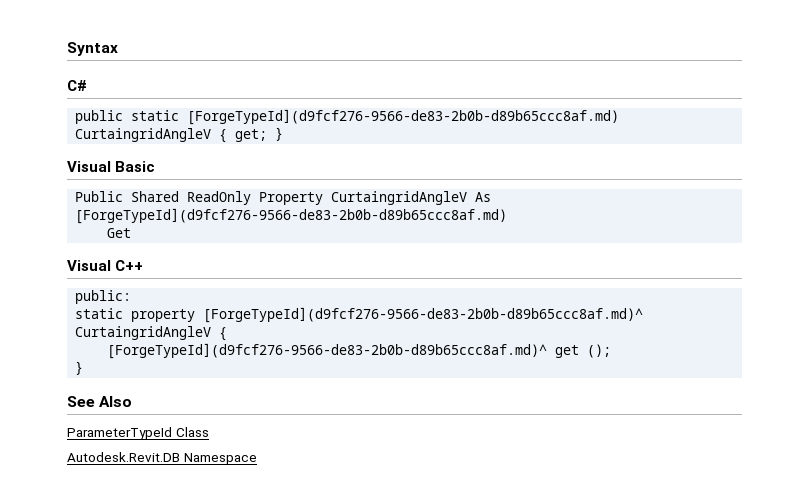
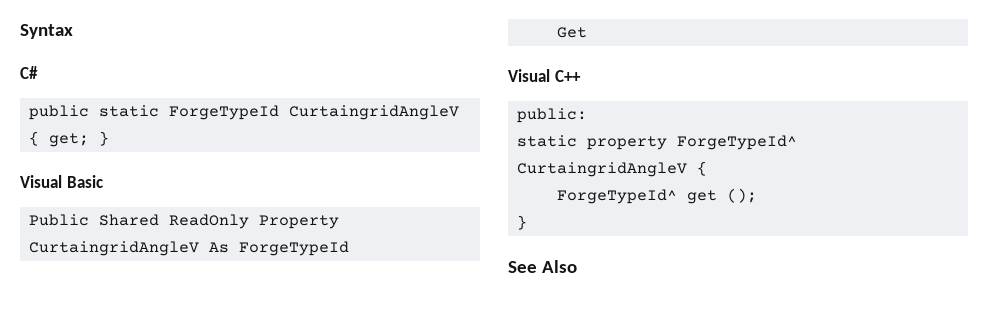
- public static [ForgeTypeId](d9fcf276-9566-de83-2b0b-d89b65ccc8af.md) CurtaingridAngleV { get; }
+ public static ForgeTypeId CurtaingridAngleV { get; }
- Public Shared ReadOnly Property CurtaingridAngleV As [ForgeTypeId](d9fcf276-9566-de83-2b0b-d89b65ccc8af.md)
+ Public Shared ReadOnly Property CurtaingridAngleV As ForgeTypeId
- static property [ForgeTypeId](d9fcf276-9566-de83-2b0b-d89b65ccc8af.md)^ CurtaingridAngleV {
+ static property ForgeTypeId^ CurtaingridAngleV {
- [ForgeTypeId](d9fcf276-9566-de83-2b0b-d89b65ccc8af.md)^ get ();
+ ForgeTypeId^ get ();
- ParameterTypeId Class
- Autodesk.Revit.DB Namespace

